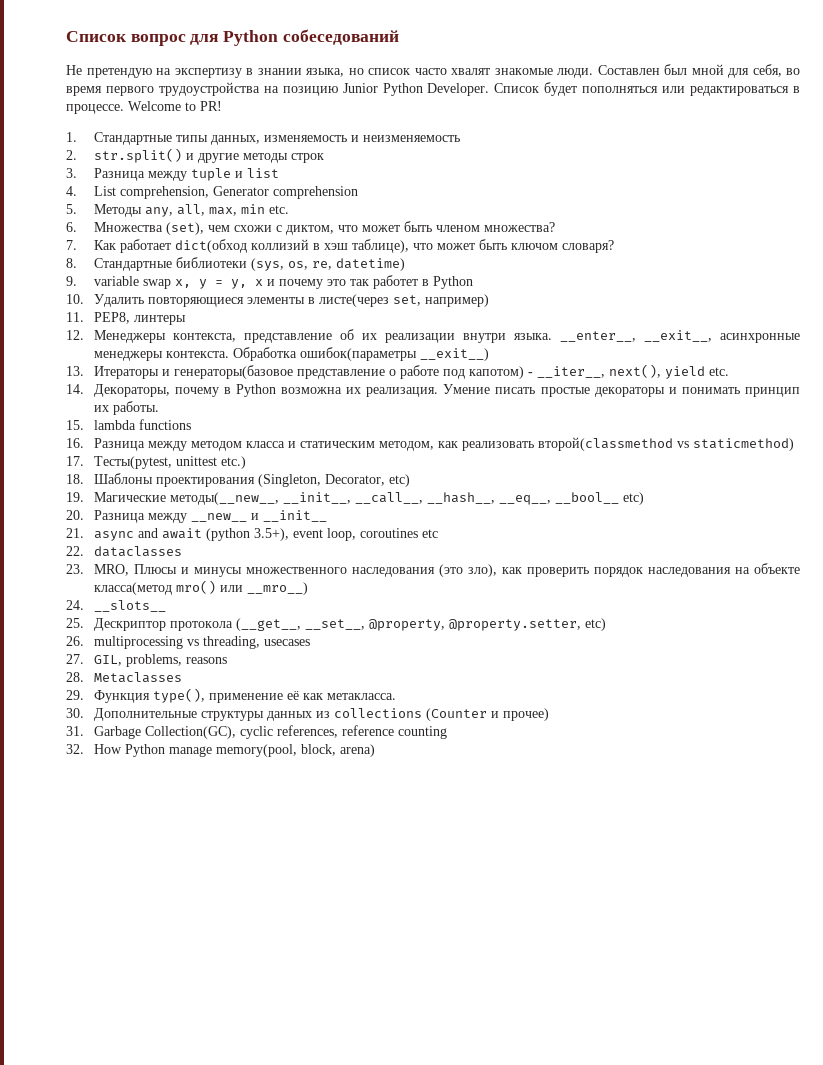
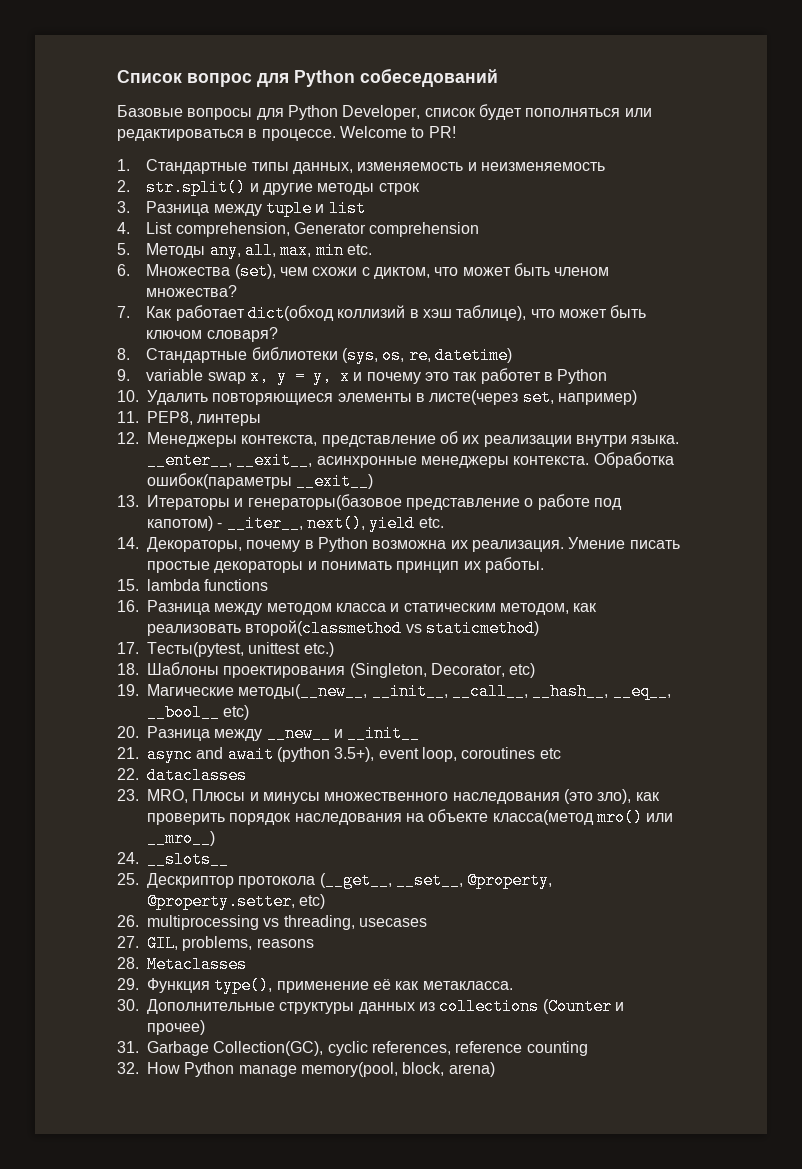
- Не претендую на экспертизу в знании языка, но список часто хвалят знакомые люди. Составлен был мной для себя, во время первого трудоустройства на позицию Junior Python Developer. Список будет пополняться или редактироваться в процессе.
+ Базовые вопросы для Python Developer, список будет пополняться или редактироваться в процессе.

